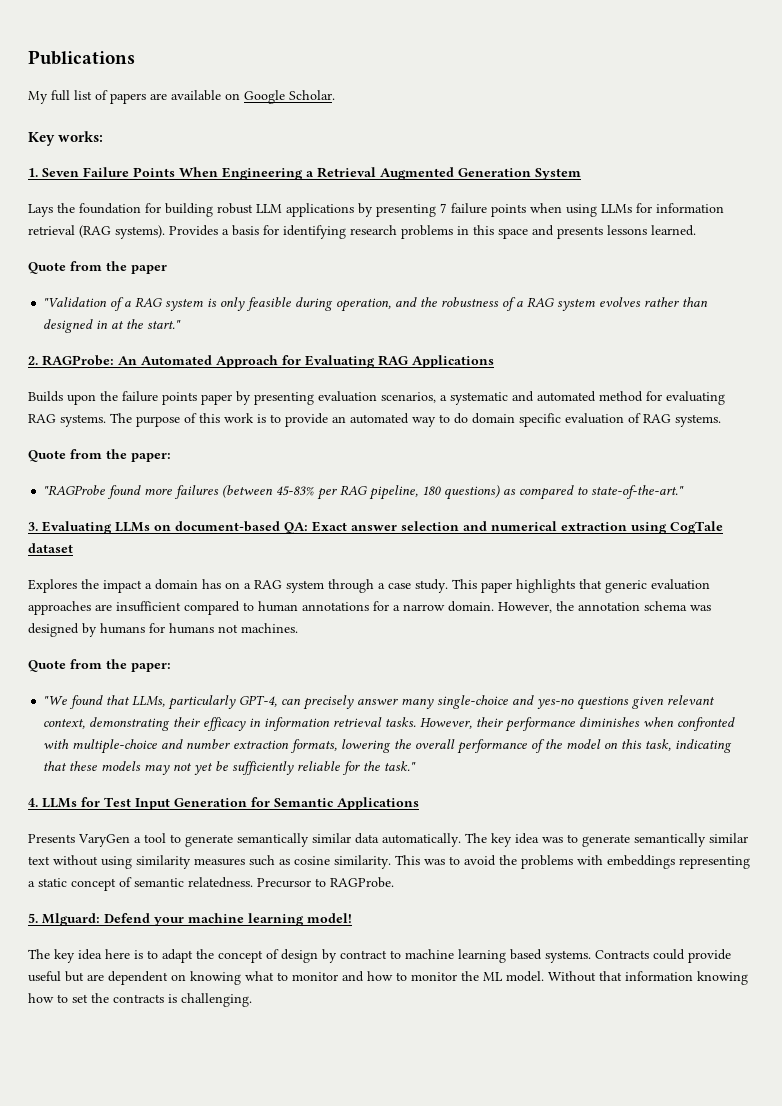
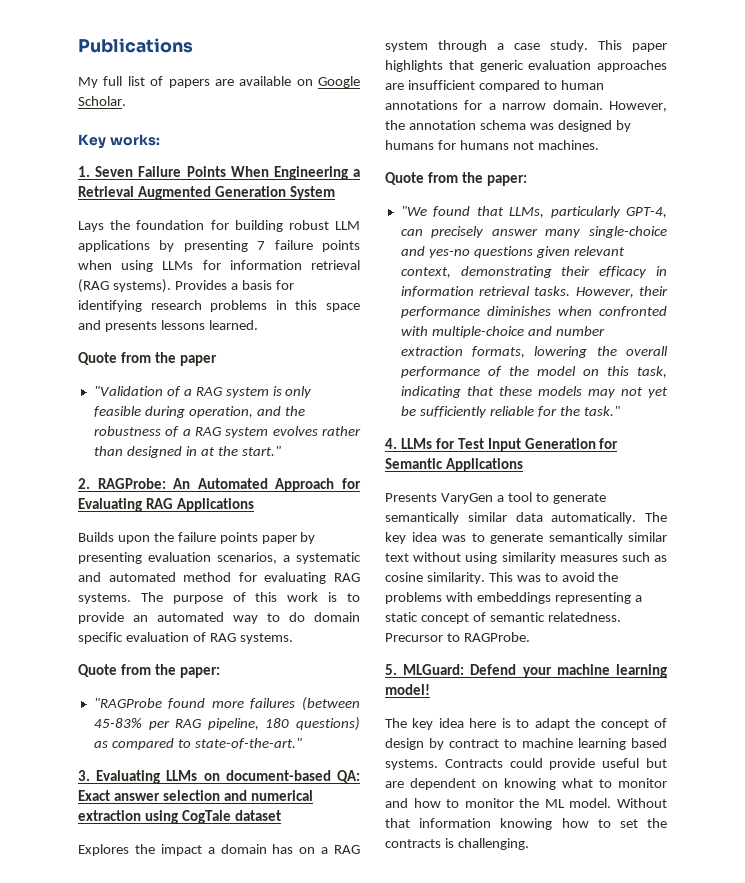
- 5. Mlguard: Defend your machine learning model!
+ 5. MLGuard: Defend your machine learning model!

